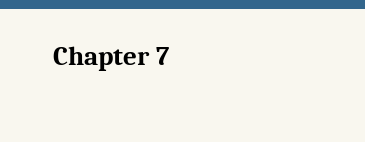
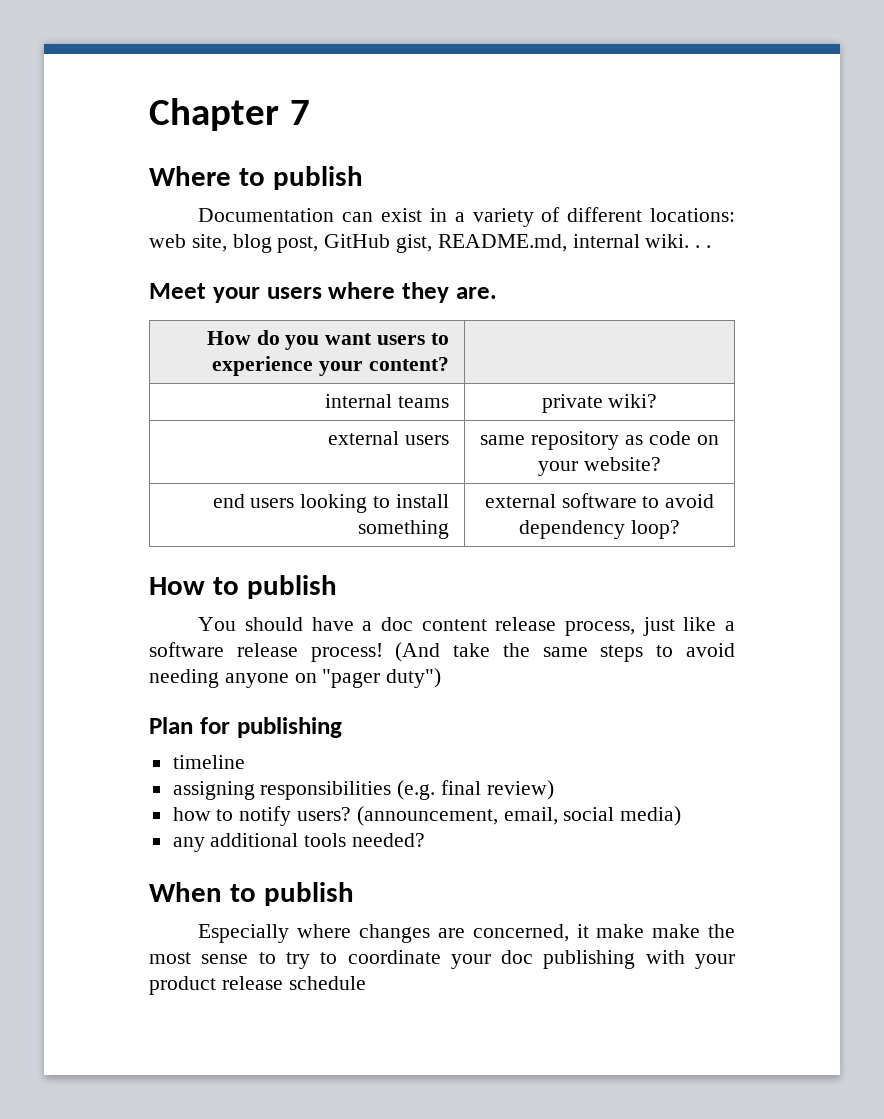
+ Where to publish
+ Documentation can exist in a variety of different locations: web site, blog post, GitHub gist, README.md, internal wiki. . .
+ Meet your users where they are.
+ How do you want users to experience your content? |
+ internal teams | private wiki?
+ external users | same repository as code on your website?
+ end users looking to install something | external software to avoid dependency loop?
+ How to publish
+ You should have a doc content release process, just like a software release process! (And take the same steps to avoid needing anyone on "pager duty")
+ Plan for publishing
+ timeline
+ assigning responsibilities (e.g. final review)
+ how to notify users? (announcement, email, social media)
+ any additional tools needed?
+ When to publish
+ Especially where changes are concerned, it make make the most sense to try to coordinate your doc publishing with your product release schedule

